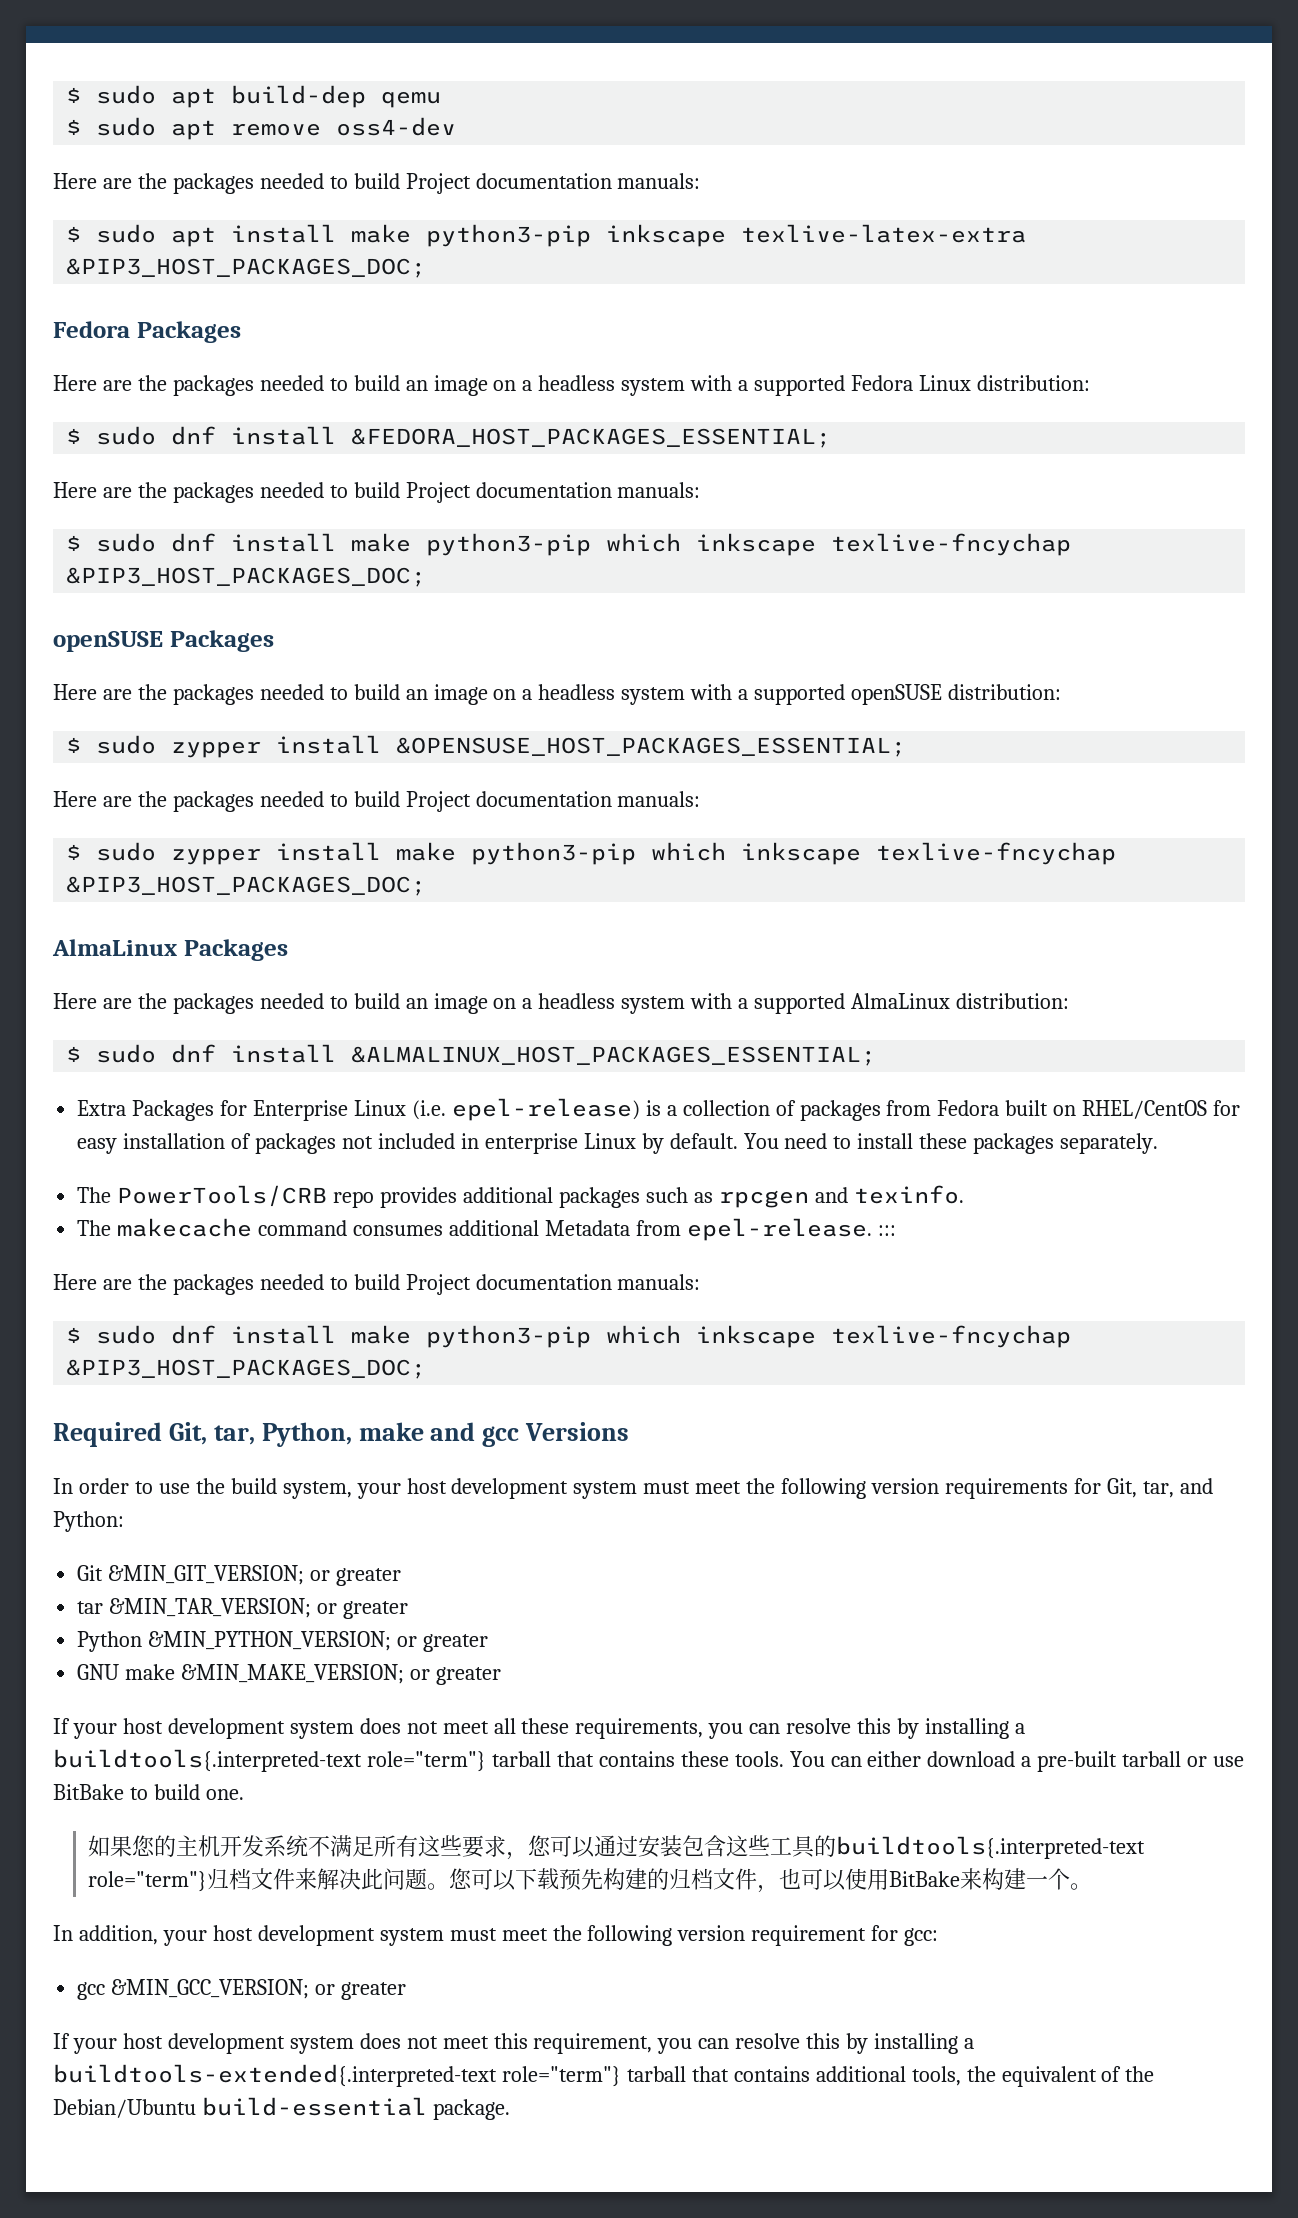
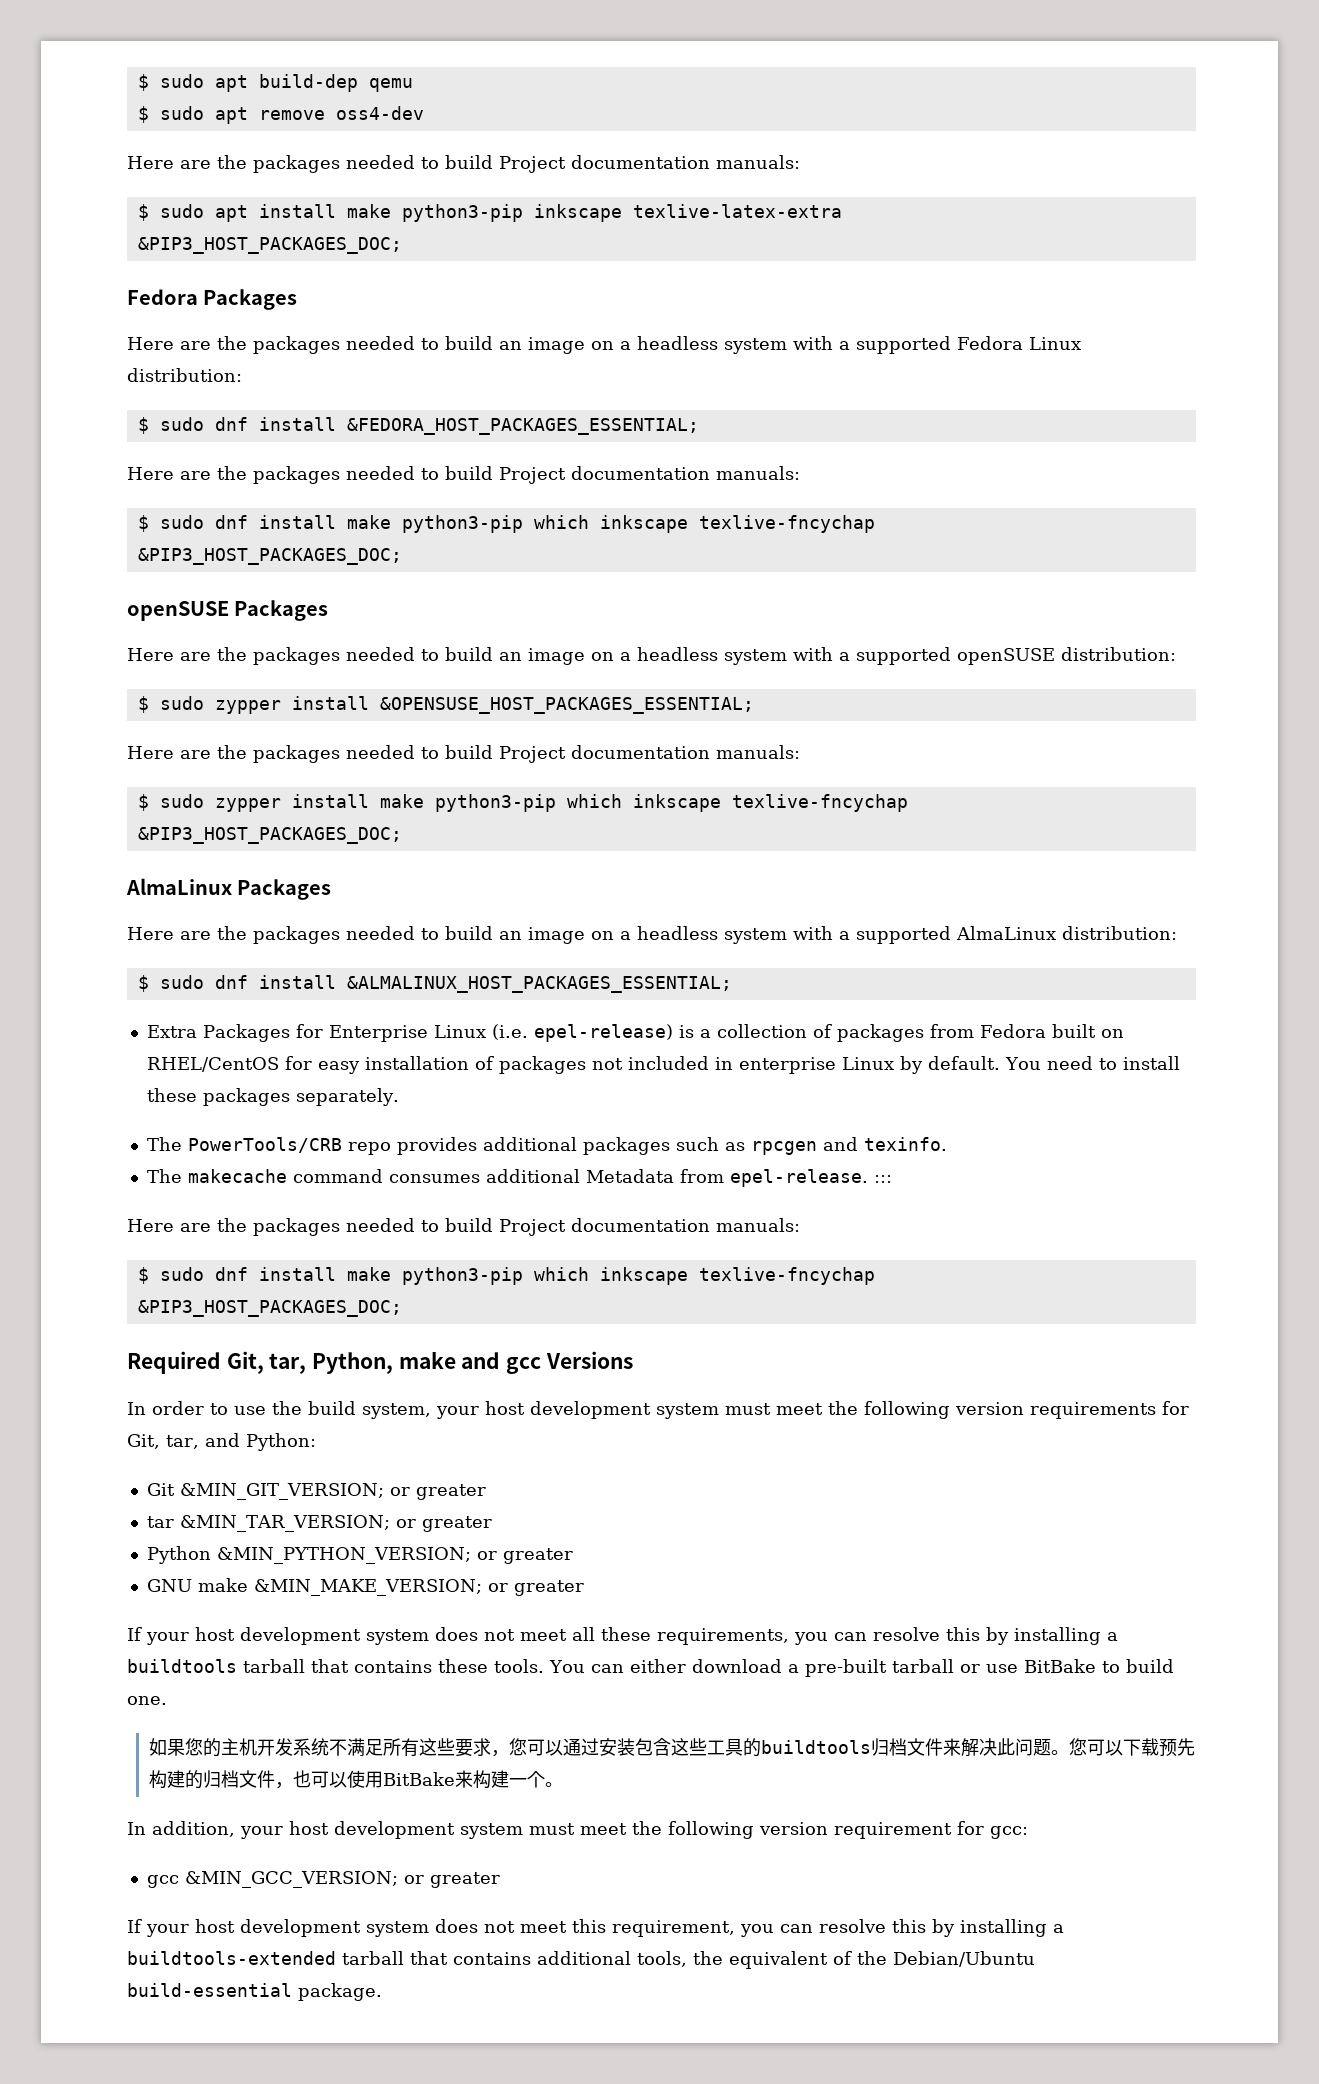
- If your host development system does not meet all these requirements, you can resolve this by installing a buildtools{.interpreted-text role="term"} tarball that contains these tools.
+ If your host development system does not meet all these requirements, you can resolve this by installing a buildtools tarball that contains these tools.
- 如果您的主机开发系统不满足所有这些要求，您可以通过安装包含这些工具的buildtools{.interpreted-text role="term"}归档文件来解决此问题。
+ 如果您的主机开发系统不满足所有这些要求，您可以通过安装包含这些工具的buildtools归档文件来解决此问题。
- If your host development system does not meet this requirement, you can resolve this by installing a buildtools-extended{.interpreted-text role="term"} tarball that contains additional tools, the equivalent of the Debian/Ubuntu build-essential package.
+ If your host development system does not meet this requirement, you can resolve this by installing a buildtools-extended tarball that contains additional tools, the equivalent of the Debian/Ubuntu build-essential package.

